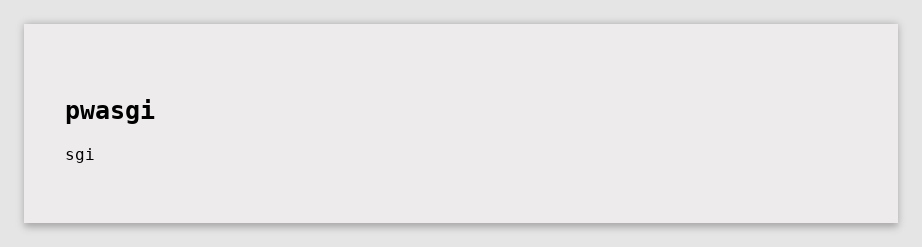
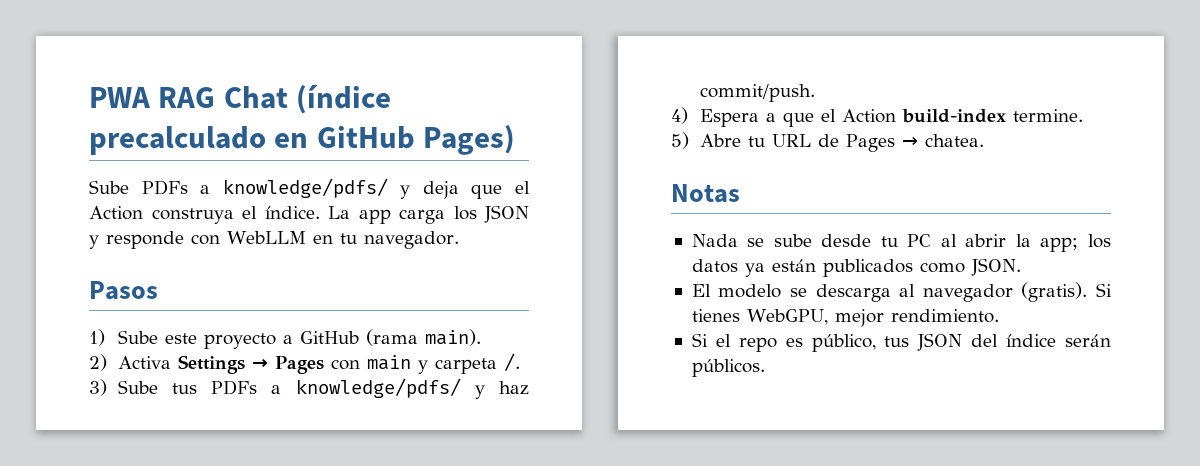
- pwasgi
- sgi
+ PWA RAG Chat (índice precalculado en GitHub Pages)
+ Sube PDFs a knowledge/pdfs/ y deja que el Action construya el índice. La app carga los JSON y responde con WebLLM en tu navegador.
+ Pasos
+ 1) Sube este proyecto a GitHub (rama main).
+ 2) Activa Settings → Pages con main y carpeta /.
+ 3) Sube tus PDFs a knowledge/pdfs/ y haz commit/push.
+ 4) Espera a que el Action build-index termine.
+ 5) Abre tu URL de Pages → chatea.
+ Notas
+ Nada se sube desde tu PC al abrir la app; los datos ya están publicados como JSON.
+ El modelo se descarga al navegador (gratis). Si tienes WebGPU, mejor rendimiento.
+ Si el repo es público, tus JSON del índice serán públicos.

